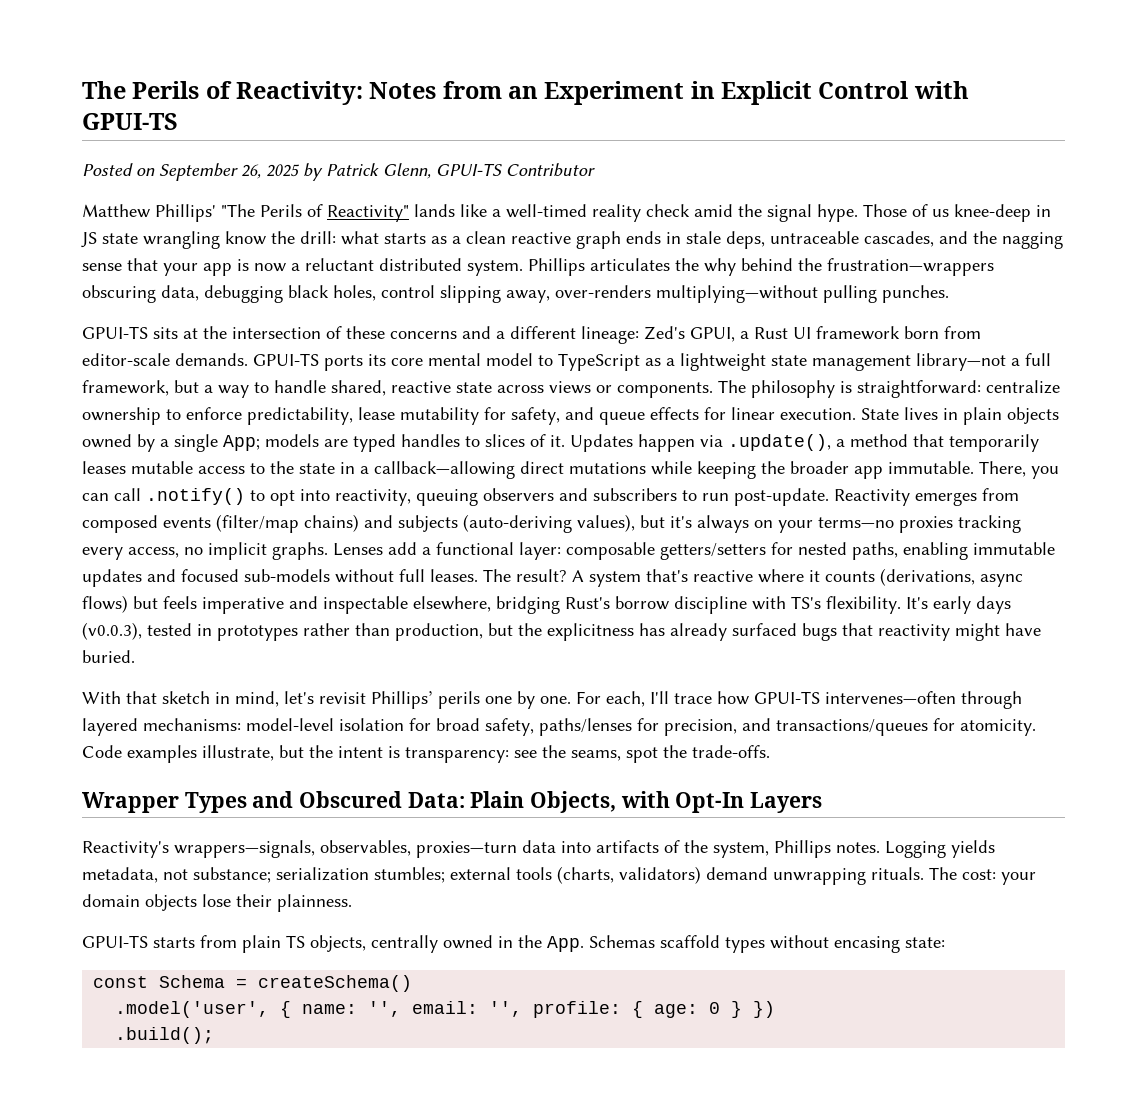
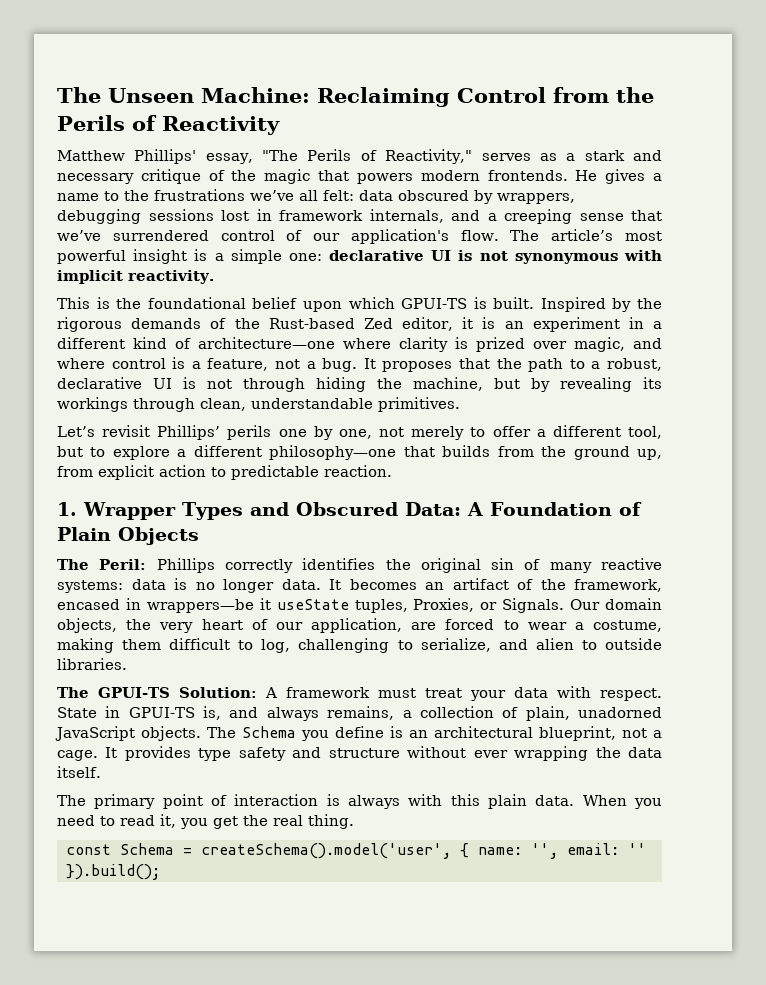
- The Perils of Reactivity: Notes from an Experiment in Explicit Control with GPUI-TS
- Posted on September 26, 2025 by Patrick Glenn, GPUI-TS Contributor
+ The Unseen Machine: Reclaiming Control from the Perils of Reactivity
- Matthew Phillips' "The Perils of Reactivity" lands like a well-timed reality check amid the signal hype. Those of us knee-deep in JS state wrangling know the drill: what starts as a clean reactive graph ends in stale deps, untraceable cascades, and the nagging sense that your app is now a reluctant distributed system. Phillips articulates the why behind the frustration—wrappers obscuring data, debugging black holes, control slipping away, over-renders multiplying—without pulling punches.
- GPUI-TS sits at the intersection of these concerns and a different lineage: Zed's GPUI, a Rust UI framework born from editor-scale demands. GPUI-TS ports its core mental model to TypeScript as a lightweight state management library—not a full framework, but a way to handle shared, reactive state across views or components. The philosophy is straightforward: centralize ownership to enforce predictability, lease mutability for safety, and queue effects for linear execution. State lives in plain objects owned by a single App; models are typed handles to slices of it. Updates happen via .update(), a method that temporarily leases mutable access to the state in a callback—allowing direct mutations while keeping the broader app immutable. There, you can call .notify() to opt into reactivity, queuing observers and subscribers to run post-update. Reactivity emerges from composed events (filter/map chains) and subjects (auto-deriving values), but it's always on your terms—no proxies tracking every access, no implicit graphs. Lenses add a functional layer: composable getters/setters for nested paths, enabling immutable updates and focused sub-models without full leases. The result? A system that's reactive where it counts (derivations, async flows) but feels imperative and inspectable elsewhere, bridging Rust's borrow discipline with TS's flexibility. It's early days (v0.0.3), tested in prototypes rather than production, but the explicitness has already surfaced bugs that reactivity might have buried.
- With that sketch in mind, let's revisit Phillips’ perils one by one. For each, I'll trace how GPUI-TS intervenes—often through layered mechanisms: model-level isolation for broad safety, paths/lenses for precision, and transactions/queues for atomicity. Code examples illustrate, but the intent is transparency: see the seams, spot the trade-offs.
- Wrapper Types and Obscured Data: Plain Objects, with Opt-In Layers
- Reactivity's wrappers—signals, observables, proxies—turn data into artifacts of the system, Phillips notes. Logging yields metadata, not substance; serialization stumbles; external tools (charts, validators) demand unwrapping rituals. The cost: your domain objects lose their plainness.
- GPUI-TS starts from plain TS objects, centrally owned in the App. Schemas scaffold types without encasing state:
+ Matthew Phillips' essay, "The Perils of Reactivity," serves as a stark and necessary critique of the magic that powers modern frontends. He gives a name to the frustrations we’ve all felt: data obscured by wrappers, debugging sessions lost in framework internals, and a creeping sense that we’ve surrendered control of our application's flow. The article’s most powerful insight is a simple one: declarative UI is not synonymous with implicit reactivity.
+ This is the foundational belief upon which GPUI-TS is built. Inspired by the rigorous demands of the Rust-based Zed editor, it is an experiment in a different kind of architecture—one where clarity is prized over magic, and where control is a feature, not a bug. It proposes that the path to a robust, declarative UI is not through hiding the machine, but by revealing its workings through clean, understandable primitives.
+ Let’s revisit Phillips’ perils one by one, not merely to offer a different tool, but to explore a different philosophy—one that builds from the ground up, from explicit action to predictable reaction.
+ 1. Wrapper Types and Obscured Data: A Foundation of Plain Objects
+ The Peril: Phillips correctly identifies the original sin of many reactive systems: data is no longer data. It becomes an artifact of the framework, encased in wrappers—be it useState tuples, Proxies, or Signals. Our domain objects, the very heart of our application, are forced to wear a costume, making them difficult to log, challenging to serialize, and alien to outside libraries.
+ The GPUI-TS Solution: A framework must treat your data with respect. State in GPUI-TS is, and always remains, a collection of plain, unadorned JavaScript objects. The Schema you define is an architectural blueprint, not a cage. It provides type safety and structure without ever wrapping the data itself.
+ The primary point of interaction is always with this plain data. When you need to read it, you get the real thing.
- const Schema = createSchema()
- .model('user', { name: '', email: '', profile: { age: 0 } })
- .build();
+ const Schema = createSchema().model('user', { name: '', email: '' }).build();

